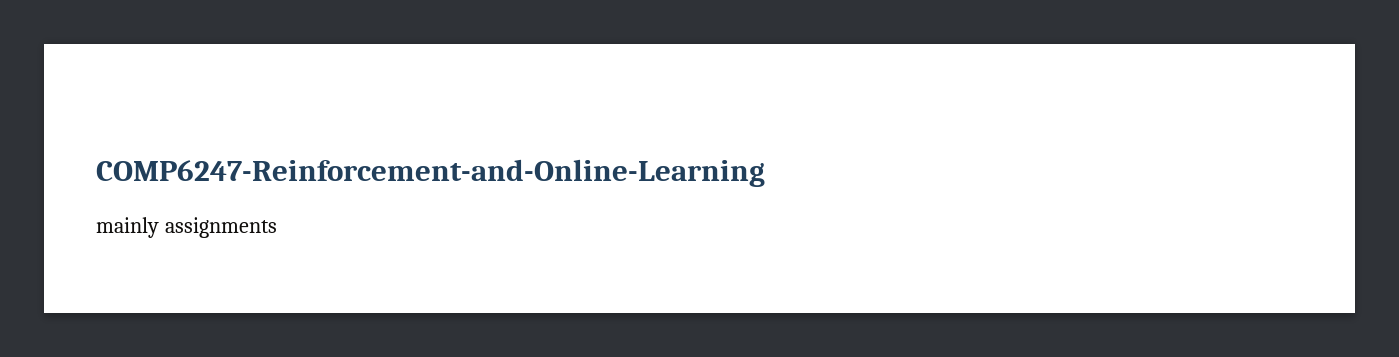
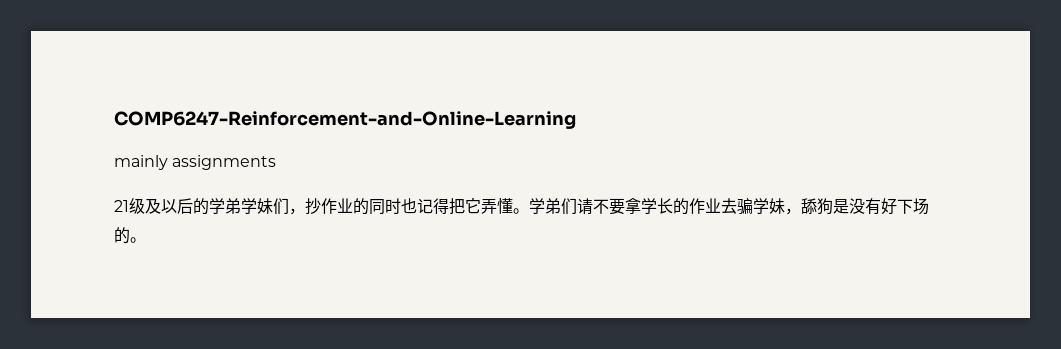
+ 21级及以后的学弟学妹们，抄作业的同时也记得把它弄懂。学弟们请不要拿学长的作业去骗学妹，舔狗是没有好下场的。

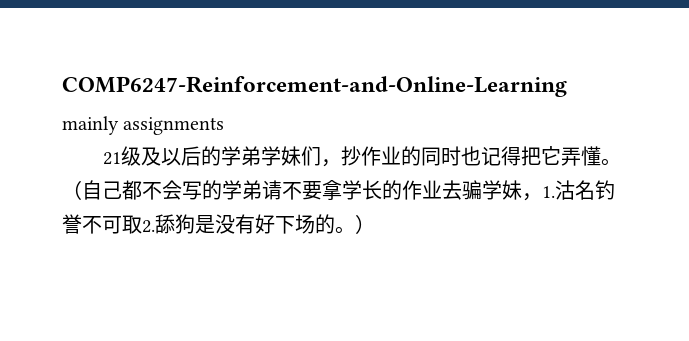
- 学弟们请不要拿学长的作业去骗学妹，舔狗是没有好下场的。
+ （自己都不会写的学弟请不要拿学长的作业去骗学妹，1.沽名钓誉不可取2.舔狗是没有好下场的。）

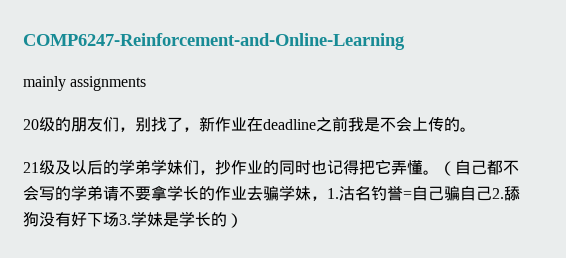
+ 20级的朋友们，别找了，新作业在deadline之前我是不会上传的。
- （自己都不会写的学弟请不要拿学长的作业去骗学妹，1.沽名钓誉不可取2.舔狗是没有好下场的。）
+ （自己都不会写的学弟请不要拿学长的作业去骗学妹，1.沽名钓誉=自己骗自己2.舔狗没有好下场3.学妹是学长的）

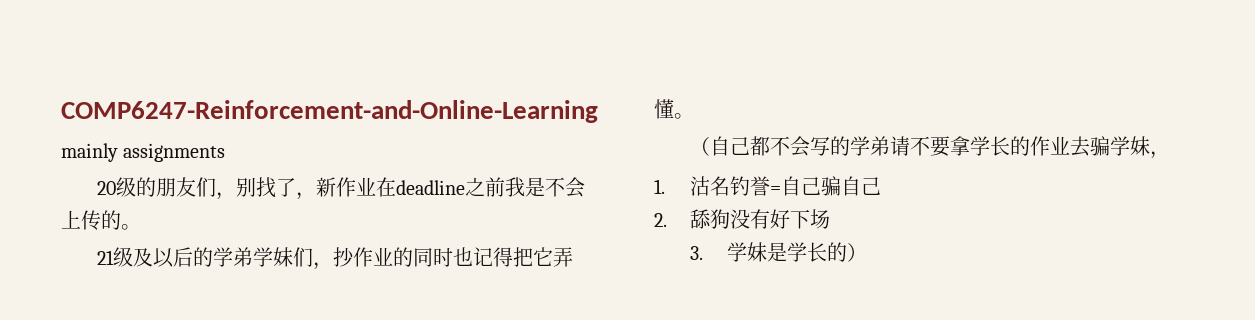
- 21级及以后的学弟学妹们，抄作业的同时也记得把它弄懂。（自己都不会写的学弟请不要拿学长的作业去骗学妹，1.沽名钓誉=自己骗自己2.舔狗没有好下场3.学妹是学长的）
+ 21级及以后的学弟学妹们，抄作业的同时也记得把它弄懂。
+ （自己都不会写的学弟请不要拿学长的作业去骗学妹，
+ 1.沽名钓誉=自己骗自己
+ 2.舔狗没有好下场
+ 3.学妹是学长的）

